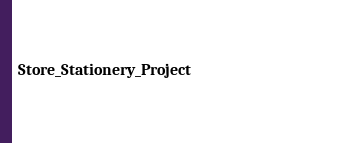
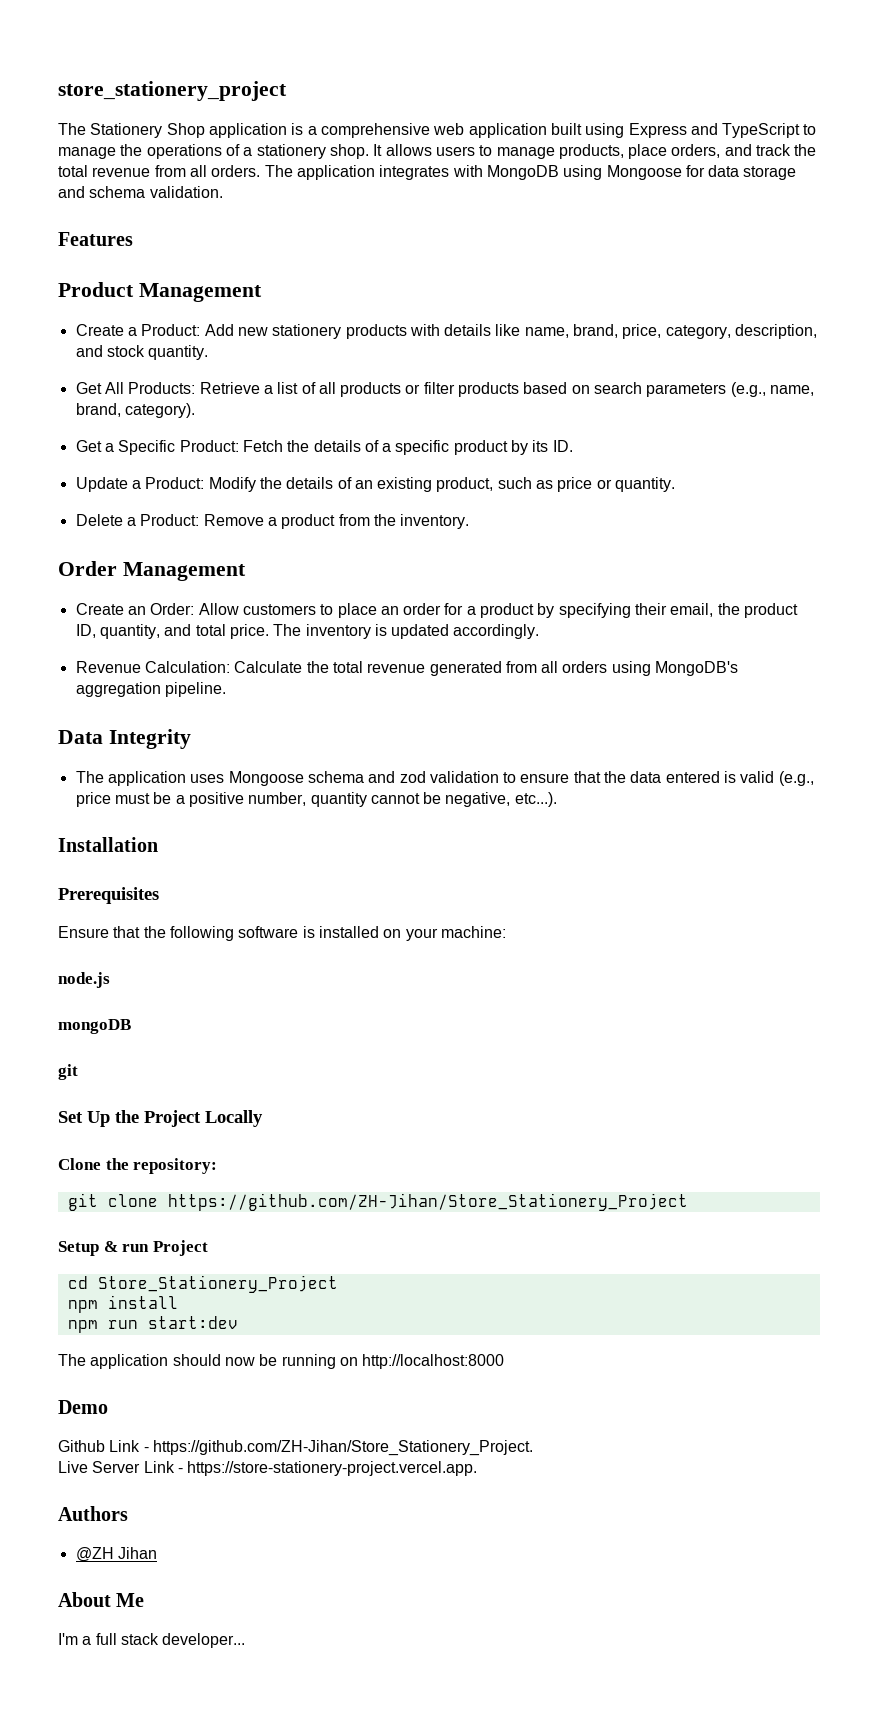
- Store_Stationery_Project
+ store_stationery_project
+ The Stationery Shop application is a comprehensive web application built using Express and TypeScript to manage the operations of a stationery shop. It allows users to manage products, place orders, and track the total revenue from all orders. The application integrates with MongoDB using Mongoose for data storage and schema validation.
+ Features
+ Product Management
+ Create a Product: Add new stationery products with details like name, brand, price, category, description, and stock quantity.
+ Get All Products: Retrieve a list of all products or filter products based on search parameters (e.g., name, brand, category).
+ Get a Specific Product: Fetch the details of a specific product by its ID.
+ Update a Product: Modify the details of an existing product, such as price or quantity.
+ Delete a Product: Remove a product from the inventory.
+ Order Management
+ Create an Order: Allow customers to place an order for a product by specifying their email, the product ID, quantity, and total price. The inventory is updated accordingly.
+ Revenue Calculation: Calculate the total revenue generated from all orders using MongoDB's aggregation pipeline.
+ Data Integrity
+ The application uses Mongoose schema and zod validation to ensure that the data entered is valid (e.g., price must be a positive number, quantity cannot be negative, etc...).
+ Installation
+ Prerequisites
+ Ensure that the following software is installed on your machine:
+ node.js
+ mongoDB
+ git
+ Set Up the Project Locally
+ Clone the repository:
+ git clone https://github.com/ZH-Jihan/Store_Stationery_Project
+ Setup & run Project
+ cd Store_Stationery_Project
+ npm install
+ npm run start:dev
+ The application should now be running on http://localhost:8000
+ Demo
+ Github Link - https://github.com/ZH-Jihan/Store_Stationery_Project.
+ Live Server Link - https://store-stationery-project.vercel.app.
+ Authors
+ @ZH Jihan
+ About Me
+ I'm a full stack developer...

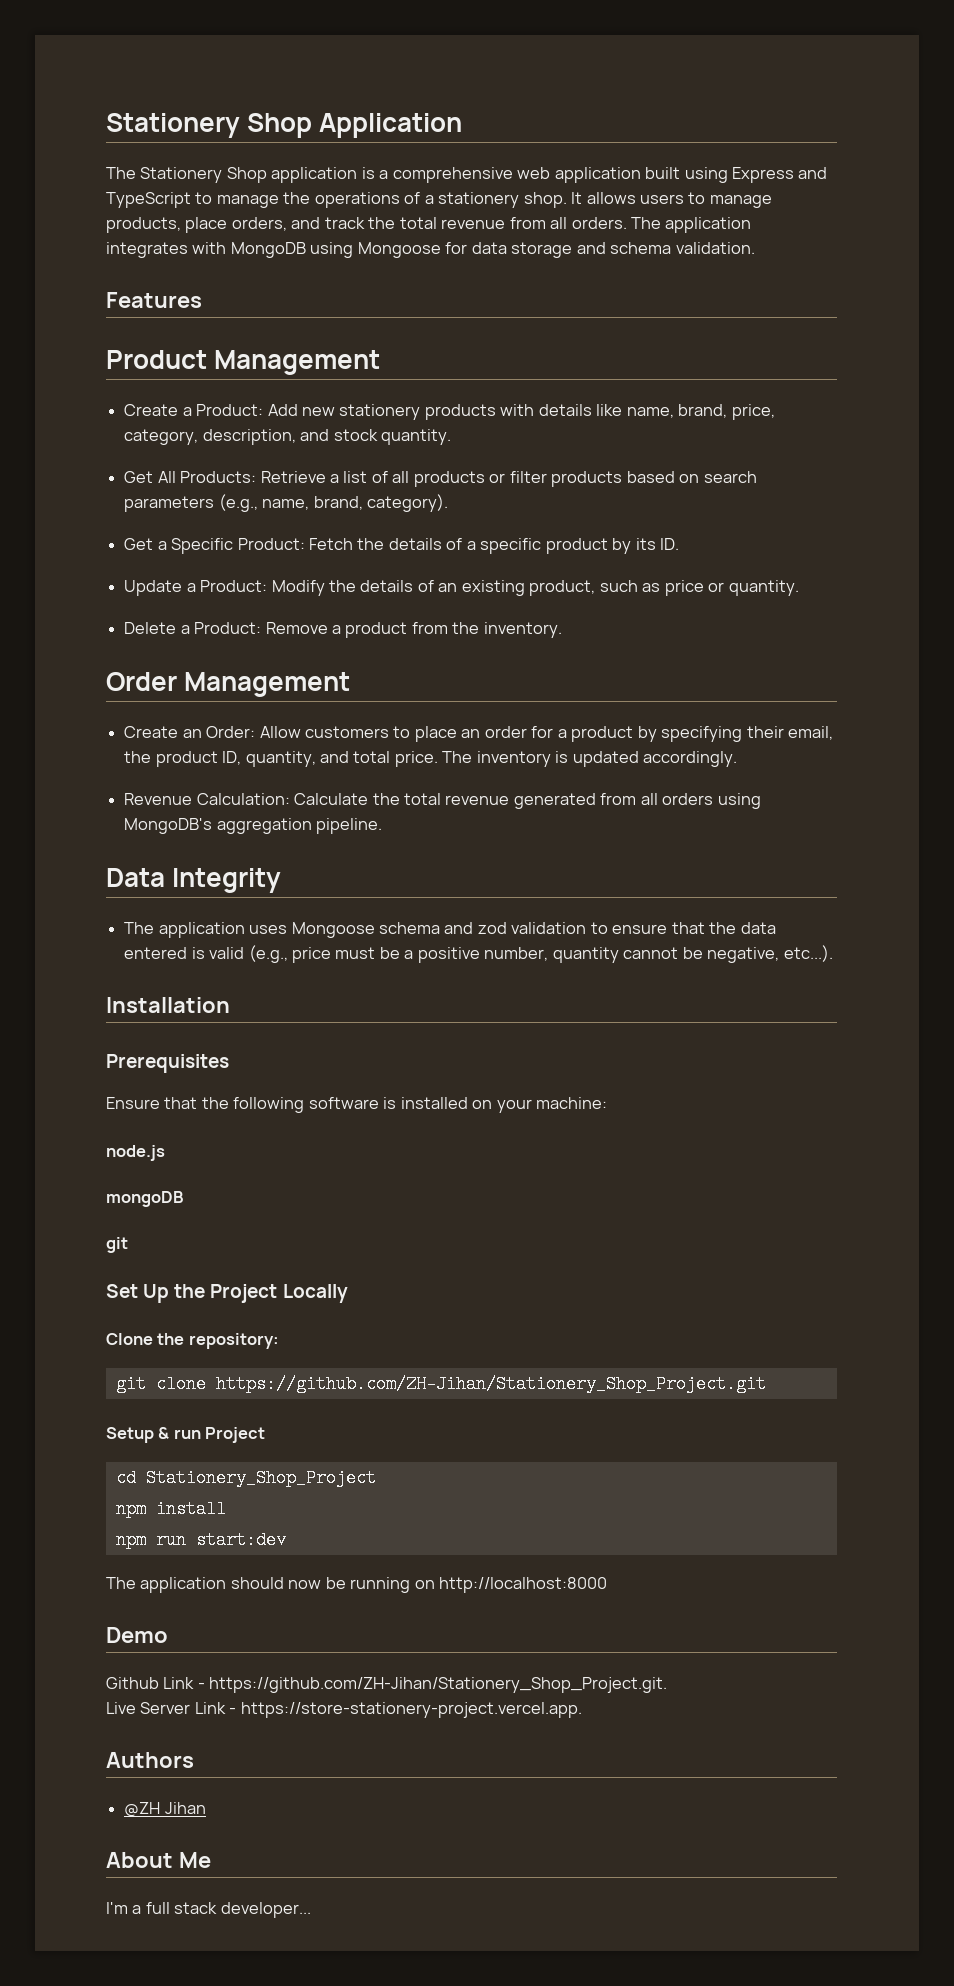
- store_stationery_project
+ Stationery Shop Application
- git clone https://github.com/ZH-Jihan/Store_Stationery_Project
+ git clone https://github.com/ZH-Jihan/Stationery_Shop_Project.git
- cd Store_Stationery_Project
+ cd Stationery_Shop_Project
- Github Link - https://github.com/ZH-Jihan/Store_Stationery_Project.
+ Github Link - https://github.com/ZH-Jihan/Stationery_Shop_Project.git.

